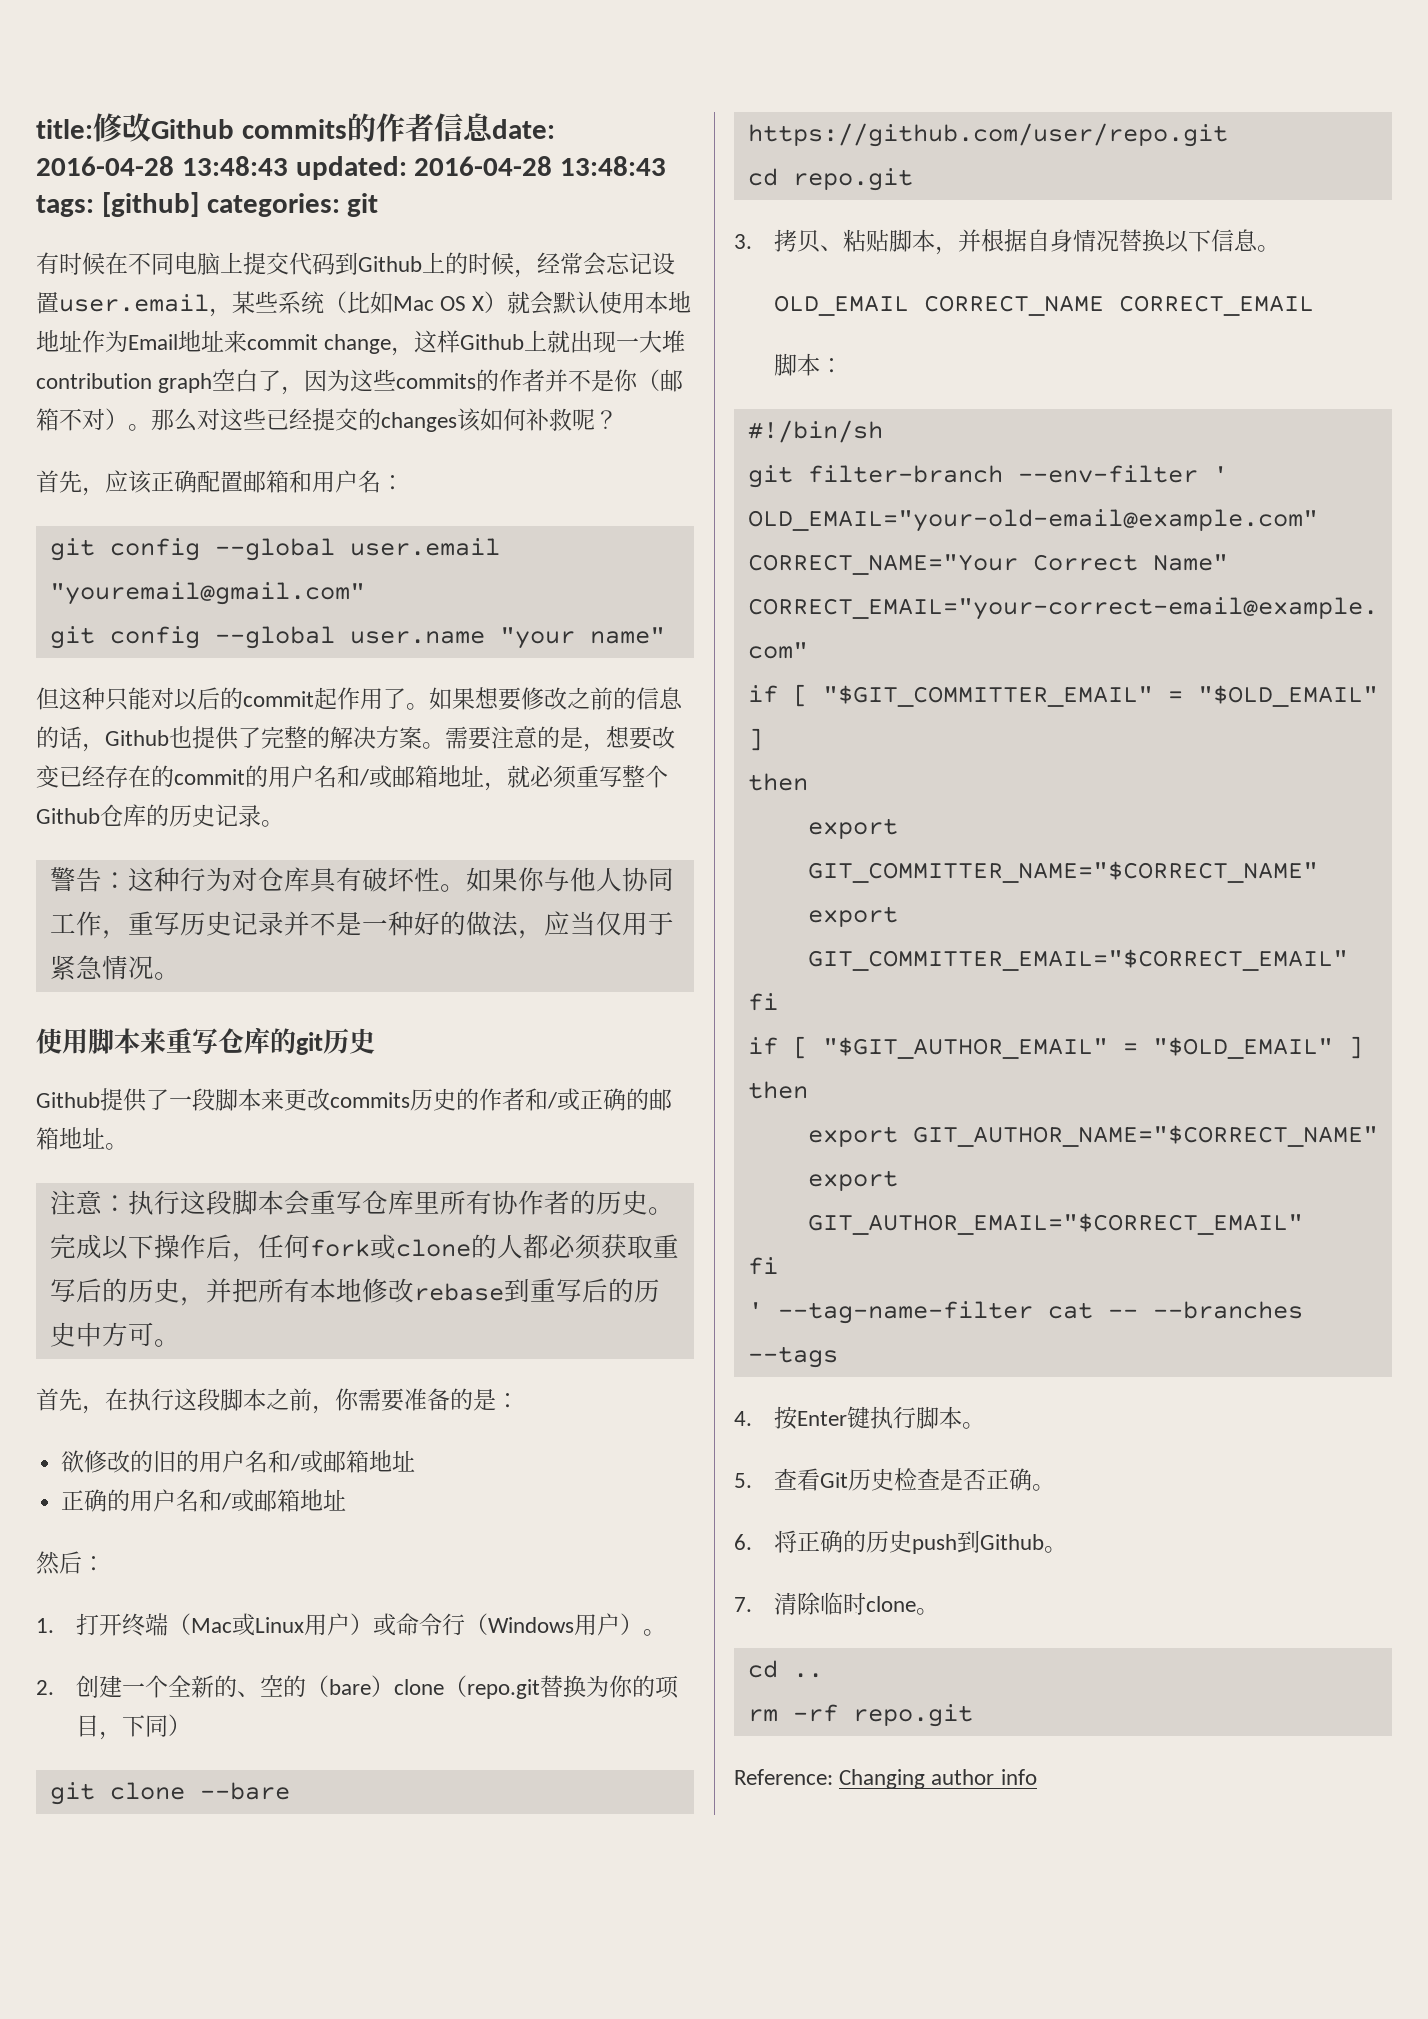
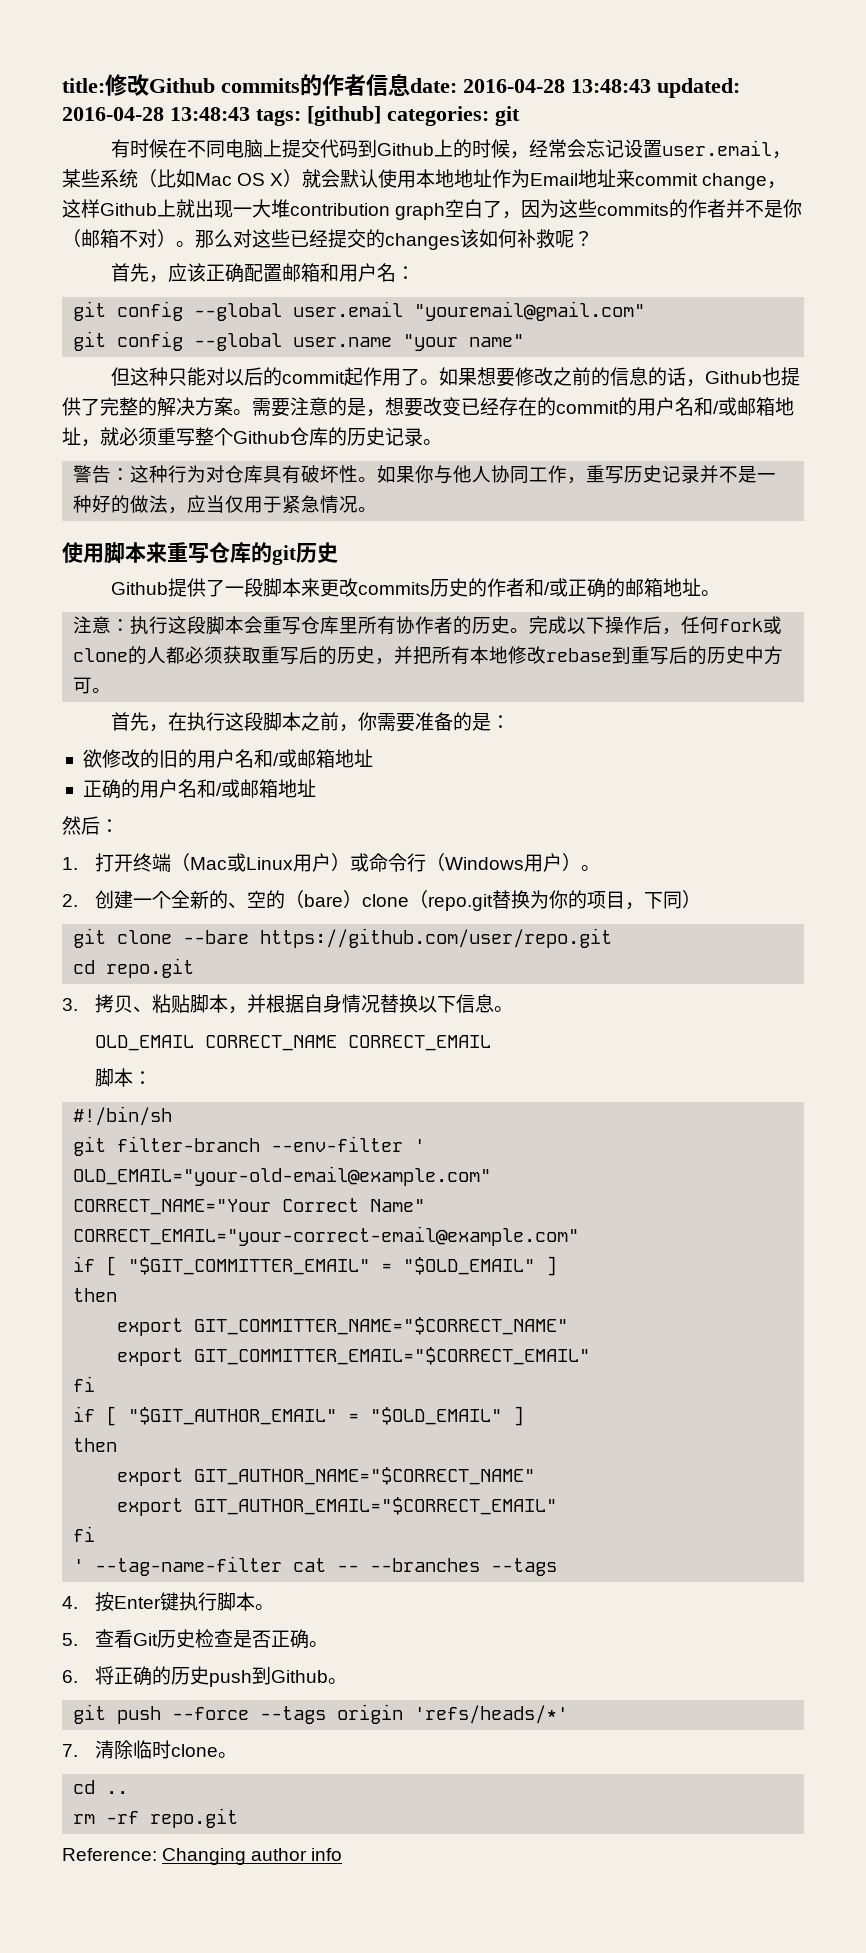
+ git push --force --tags origin 'refs/heads/*'

